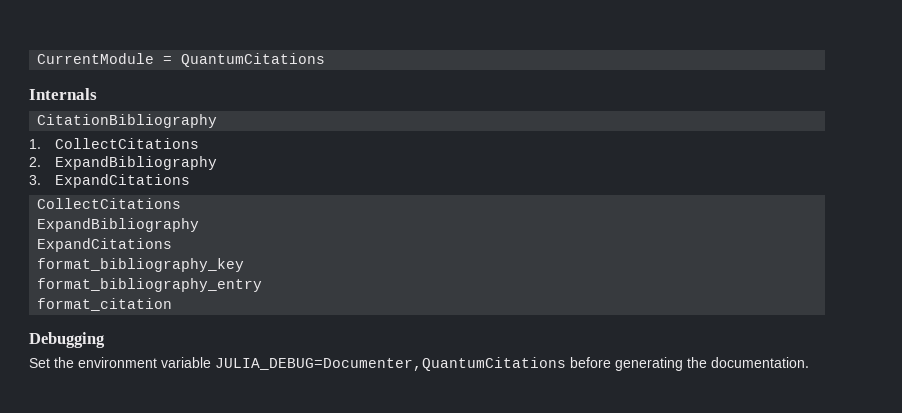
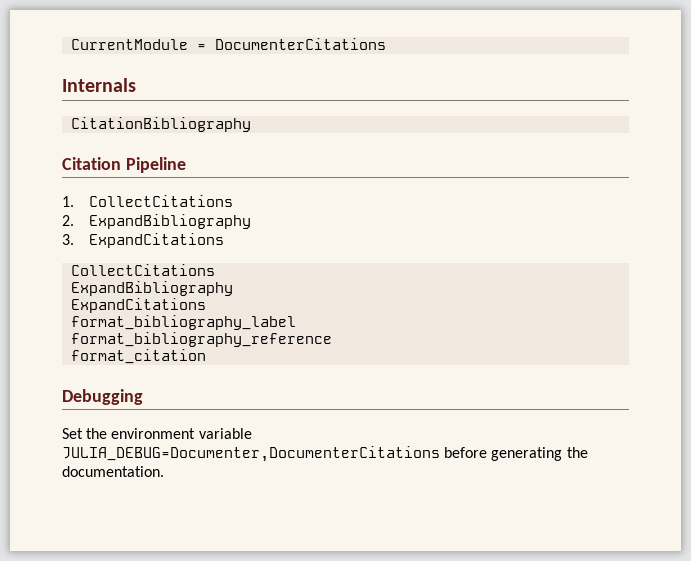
- CurrentModule = QuantumCitations
+ CurrentModule = DocumenterCitations
+ Citation Pipeline
- format_bibliography_key
- format_bibliography_entry
+ format_bibliography_label
+ format_bibliography_reference
- Set the environment variable JULIA_DEBUG=Documenter,QuantumCitations before generating the documentation.
+ Set the environment variable JULIA_DEBUG=Documenter,DocumenterCitations before generating the documentation.

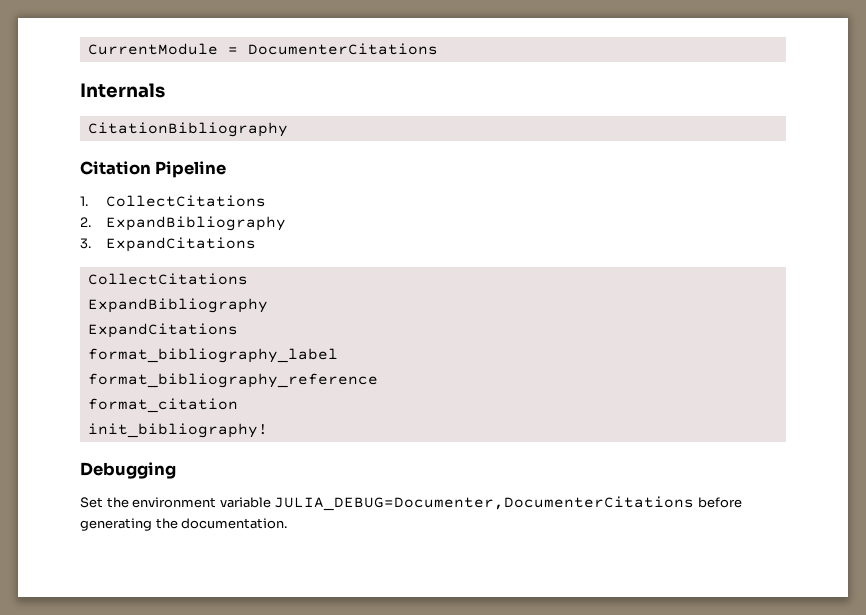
+ init_bibliography!

